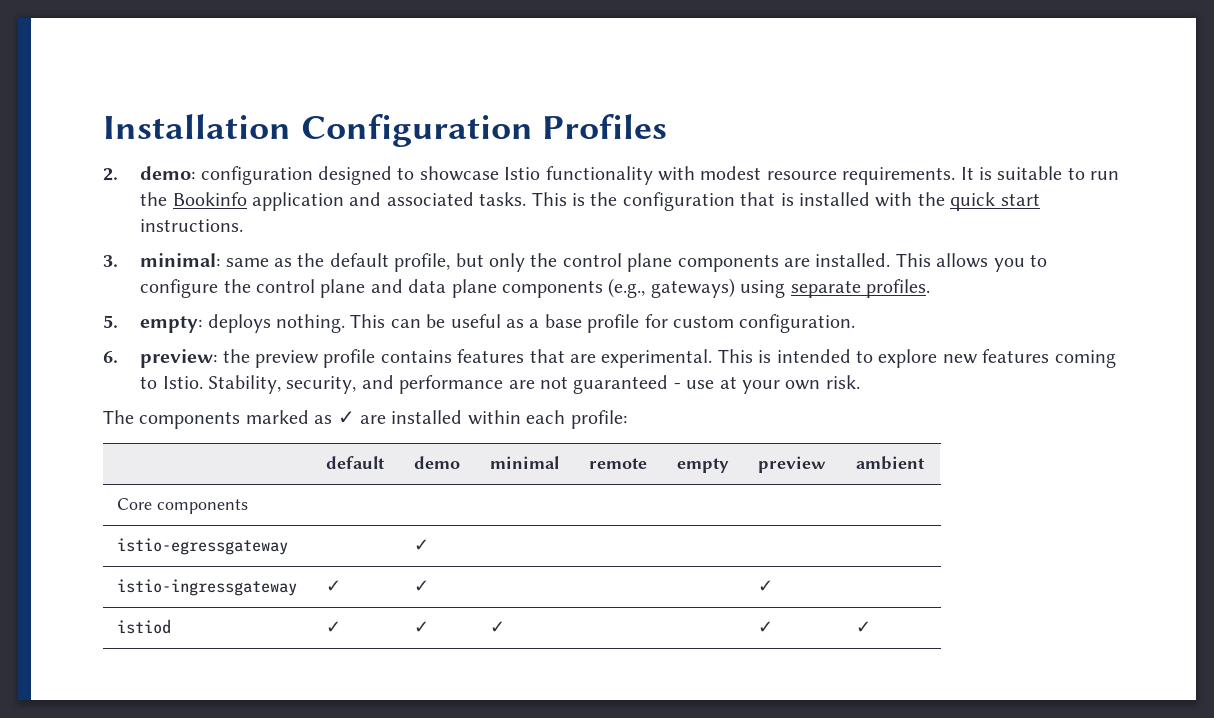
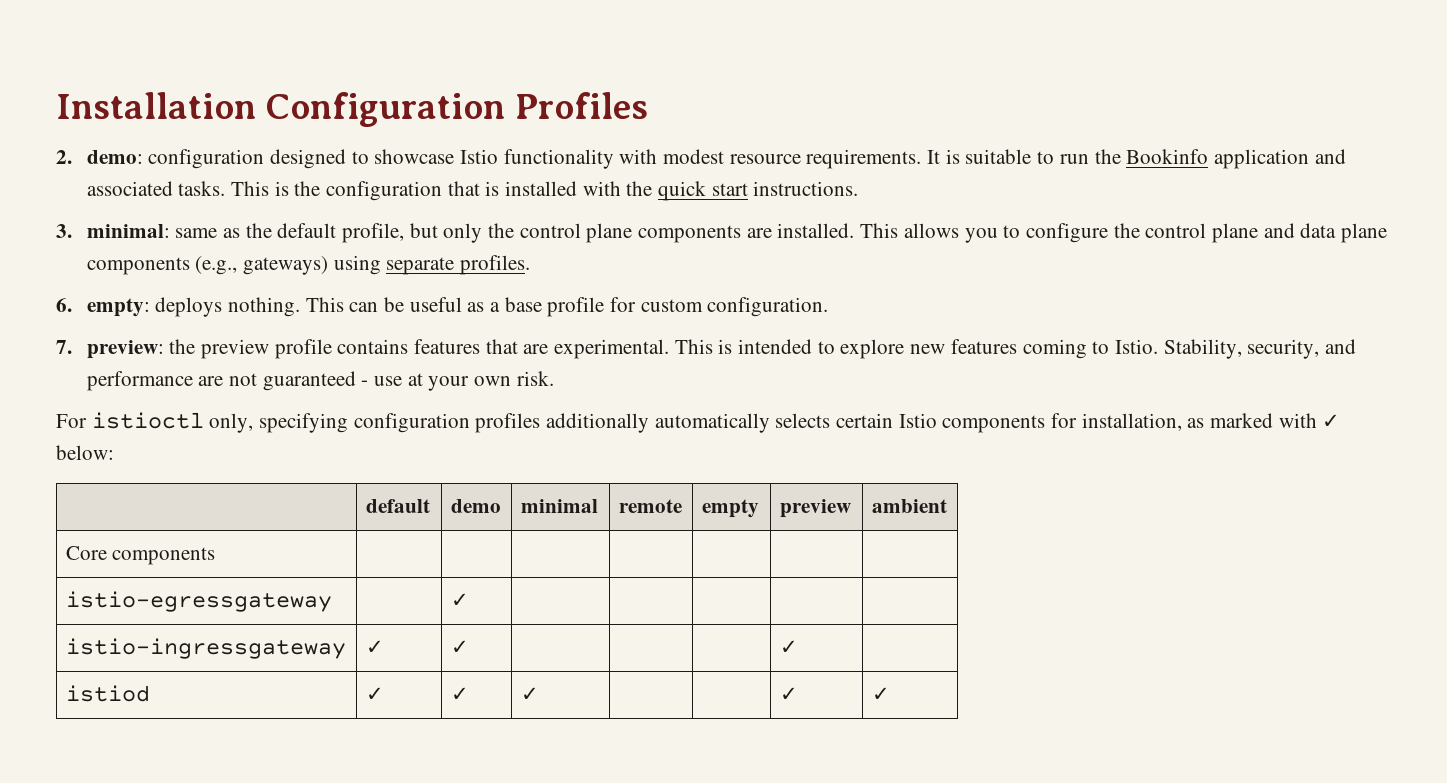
- 5. empty: deploys nothing.
+ 6. empty: deploys nothing.
- 6. preview: the preview profile contains features that are experimental.
+ 7. preview: the preview profile contains features that are experimental.
- The components marked as ✓ are installed within each profile:
+ For istioctl only, specifying configuration profiles additionally automatically selects certain Istio components for installation, as marked with ✓ below:

